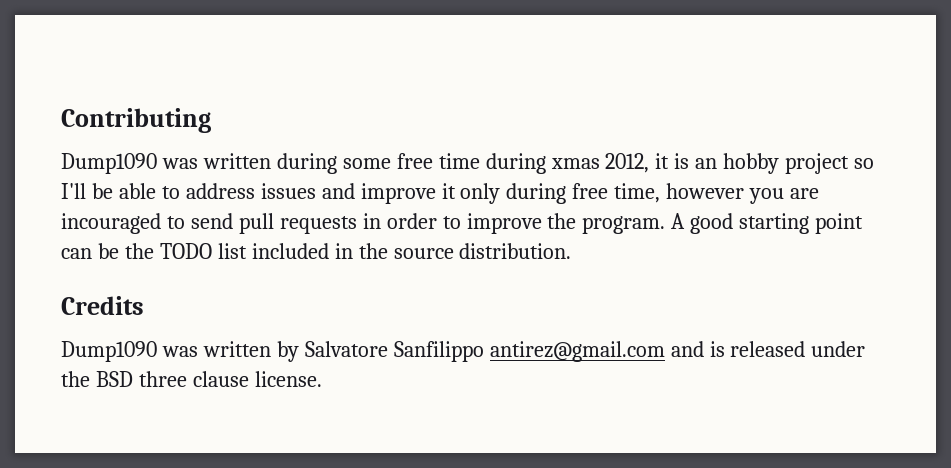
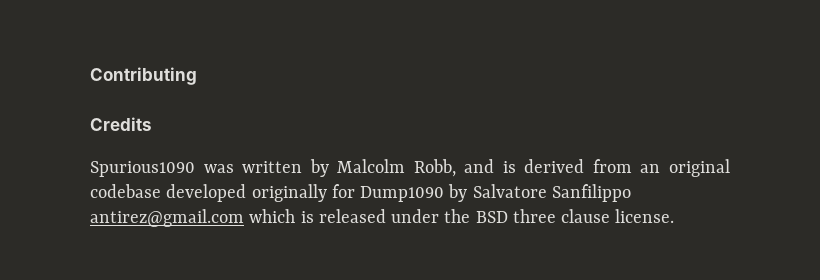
- Dump1090 was written during some free time during xmas 2012, it is an hobby project so I'll be able to address issues and improve it only during free time, however you are incouraged to send pull requests in order to improve the program. A good starting point can be the TODO list included in the source distribution.
- Dump1090 was written by Salvatore Sanfilippo antirez@gmail.com and is released under the BSD three clause license.
+ Spurious1090 was written by Malcolm Robb, and is derived from an original codebase developed originally for Dump1090 by Salvatore Sanfilippo antirez@gmail.com which is released under the BSD three clause license.

